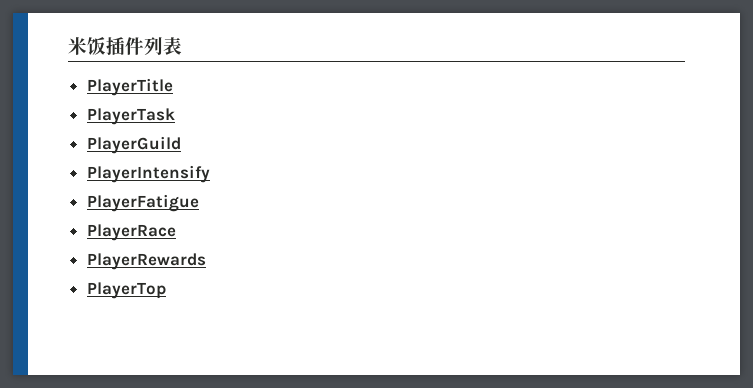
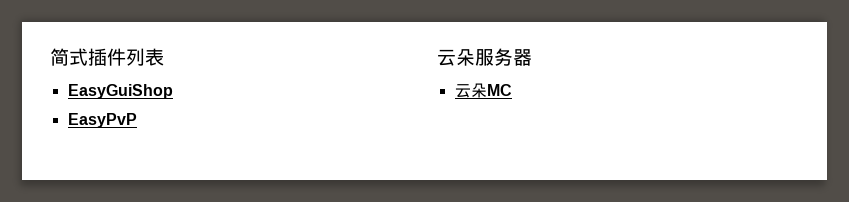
- 米饭插件列表
+ 简式插件列表
- PlayerTitle
- PlayerTask
- PlayerGuild
- PlayerIntensify
- PlayerFatigue
- PlayerRace
- PlayerRewards
- PlayerTop
+ EasyGuiShop
+ EasyPvP
+ 云朵服务器
+ 云朵MC

